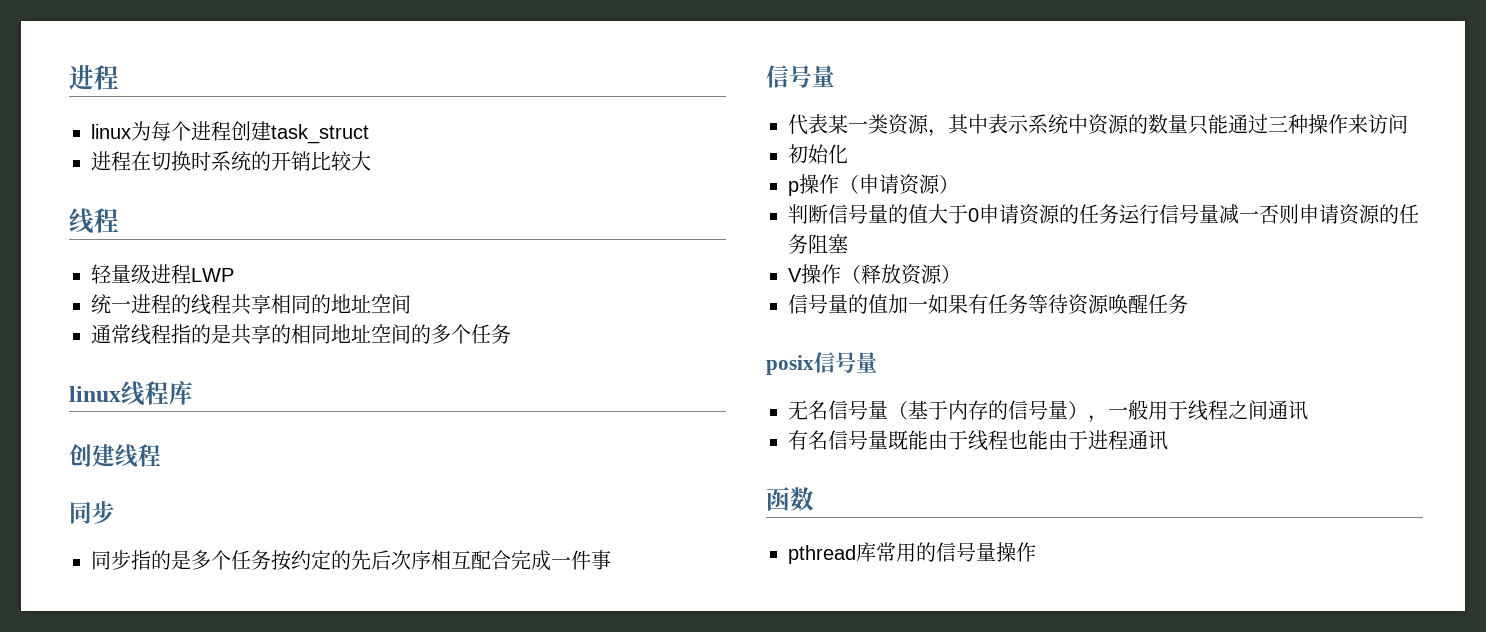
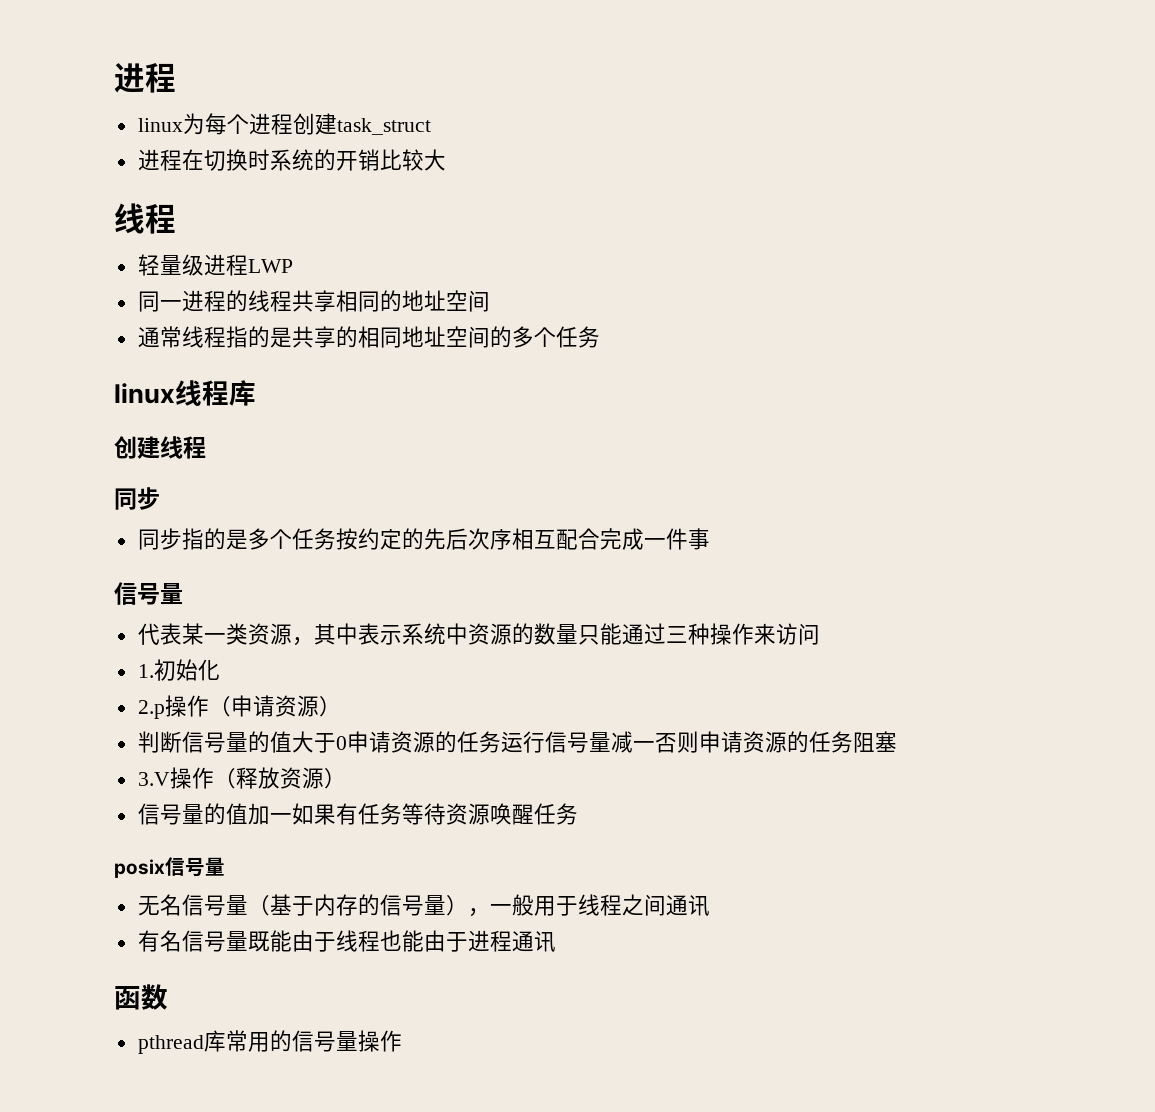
- 统一进程的线程共享相同的地址空间
+ 同一进程的线程共享相同的地址空间
- 初始化
+ 1.初始化
- p操作（申请资源）
+ 2.p操作（申请资源）
- V操作（释放资源）
+ 3.V操作（释放资源）

